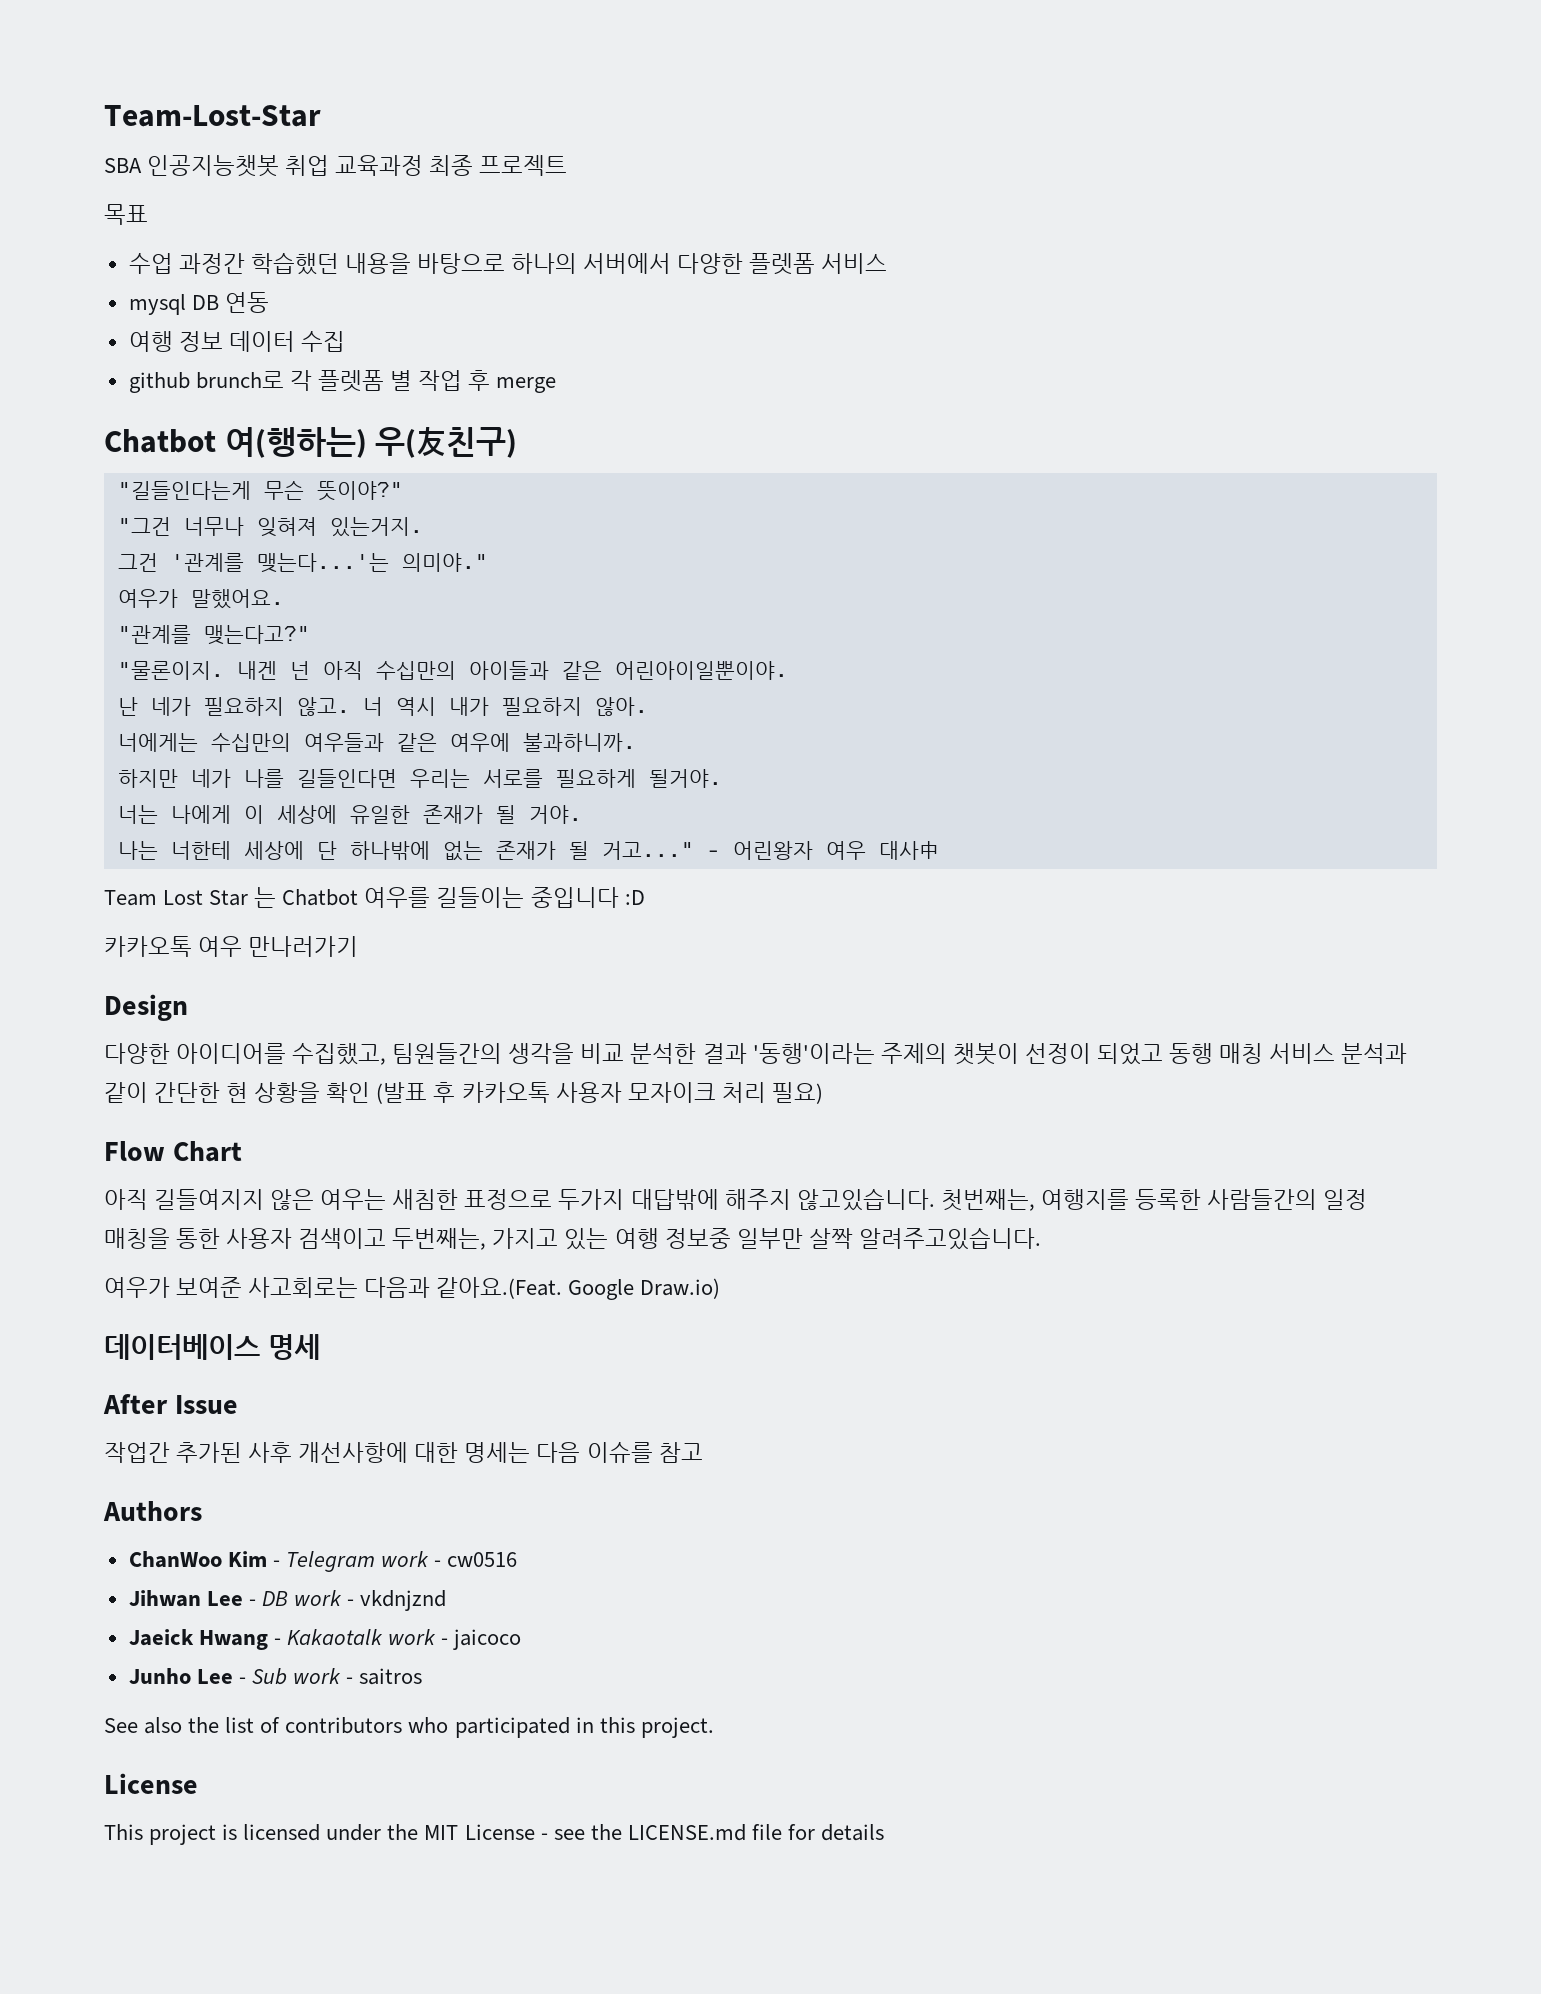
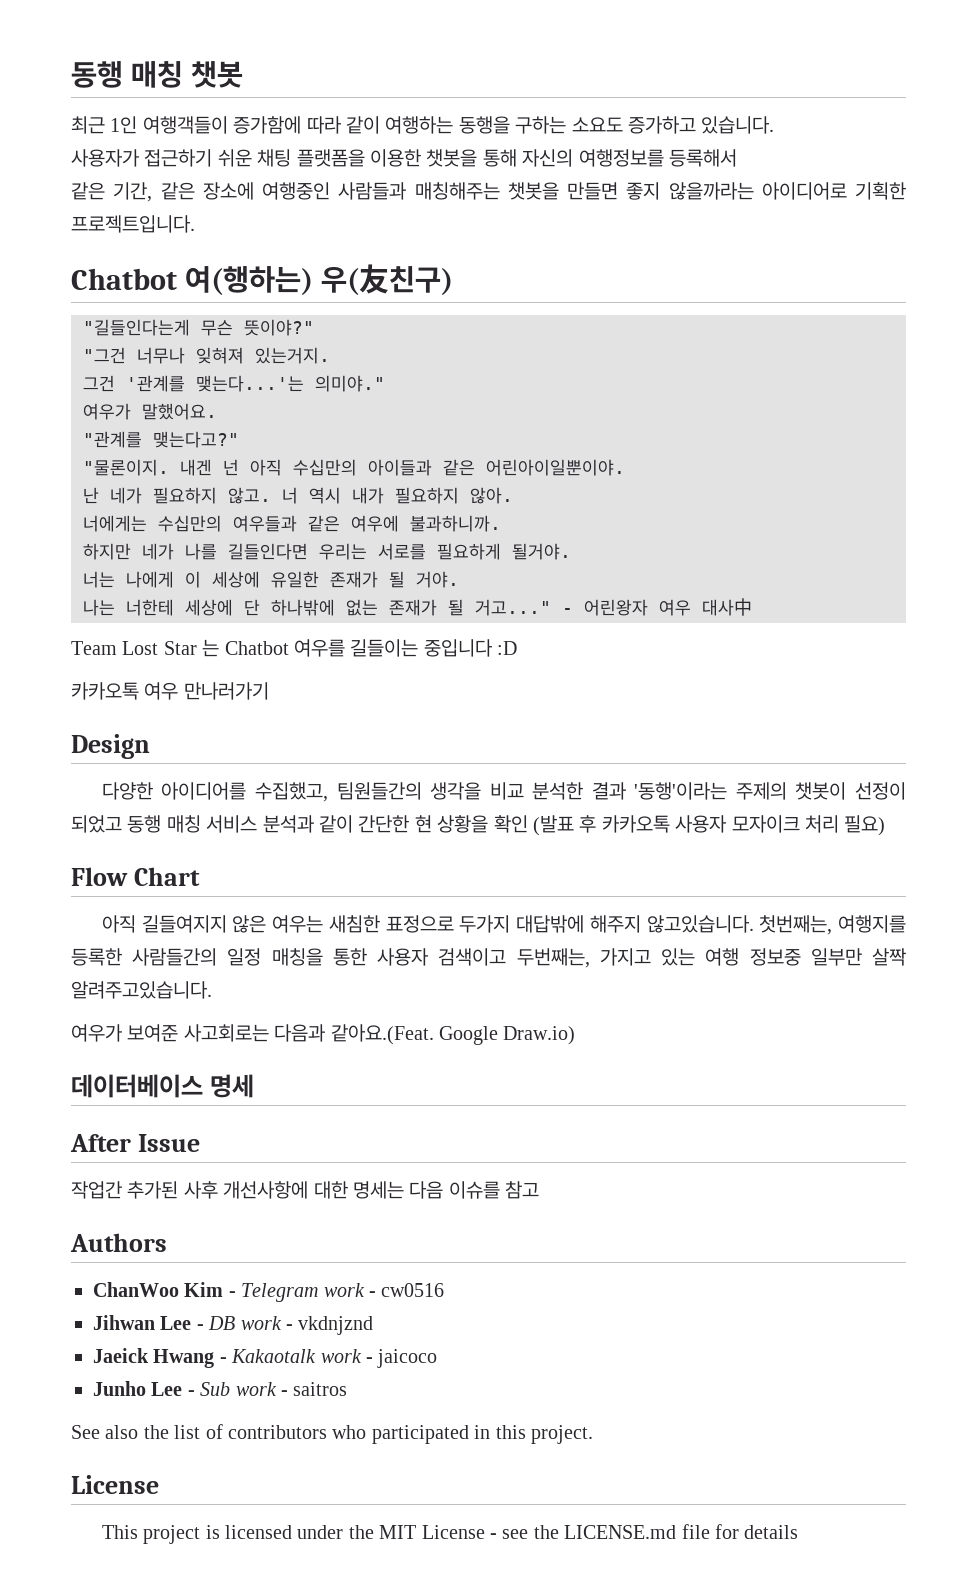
- Team-Lost-Star
- SBA 인공지능챗봇 취업 교육과정 최종 프로젝트
- 목표
- 수업 과정간 학습했던 내용을 바탕으로 하나의 서버에서 다양한 플렛폼 서비스
- mysql DB 연동
- 여행 정보 데이터 수집
- github brunch로 각 플렛폼 별 작업 후 merge
+ 동행 매칭 챗봇
+ 최근 1인 여행객들이 증가함에 따라 같이 여행하는 동행을 구하는 소요도 증가하고 있습니다.
+ 사용자가 접근하기 쉬운 채팅 플랫폼을 이용한 챗봇을 통해 자신의 여행정보를 등록해서
+ 같은 기간, 같은 장소에 여행중인 사람들과 매칭해주는 챗봇을 만들면 좋지 않을까라는 아이디어로 기획한 프로젝트입니다.

